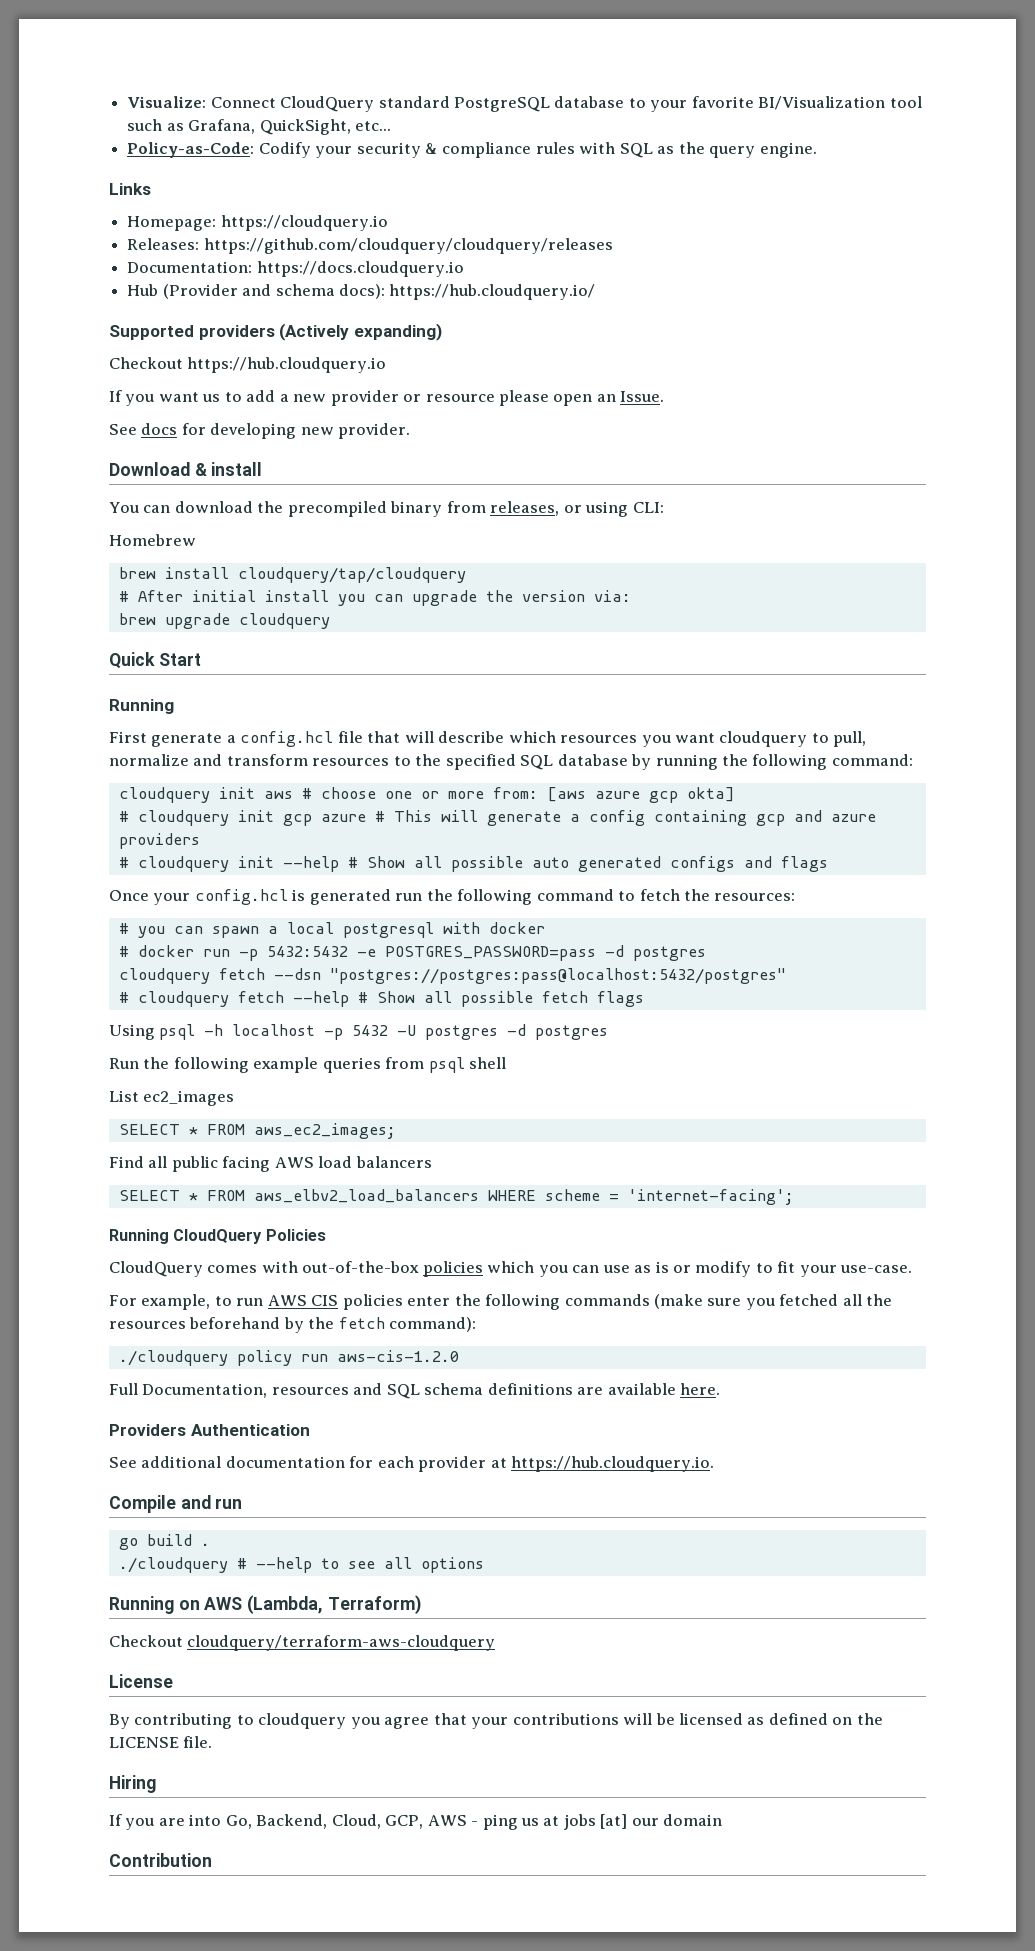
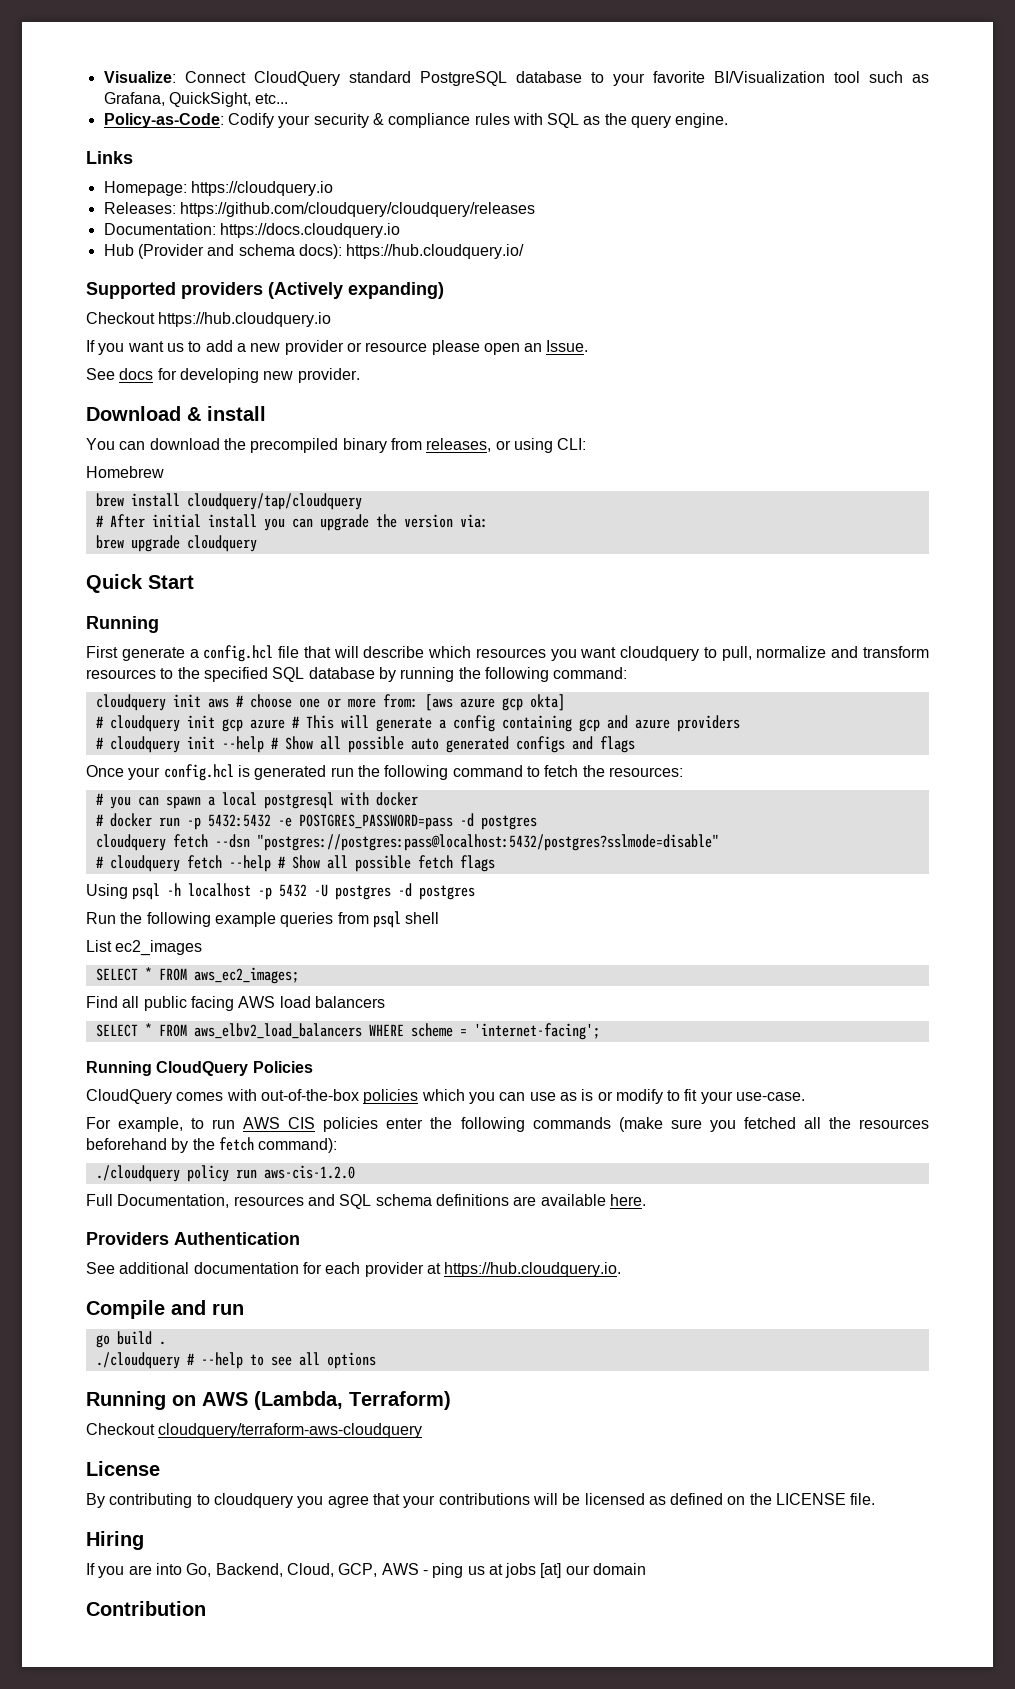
- cloudquery fetch --dsn "postgres://postgres:pass@localhost:5432/postgres"
+ cloudquery fetch --dsn "postgres://postgres:pass@localhost:5432/postgres?sslmode=disable"

